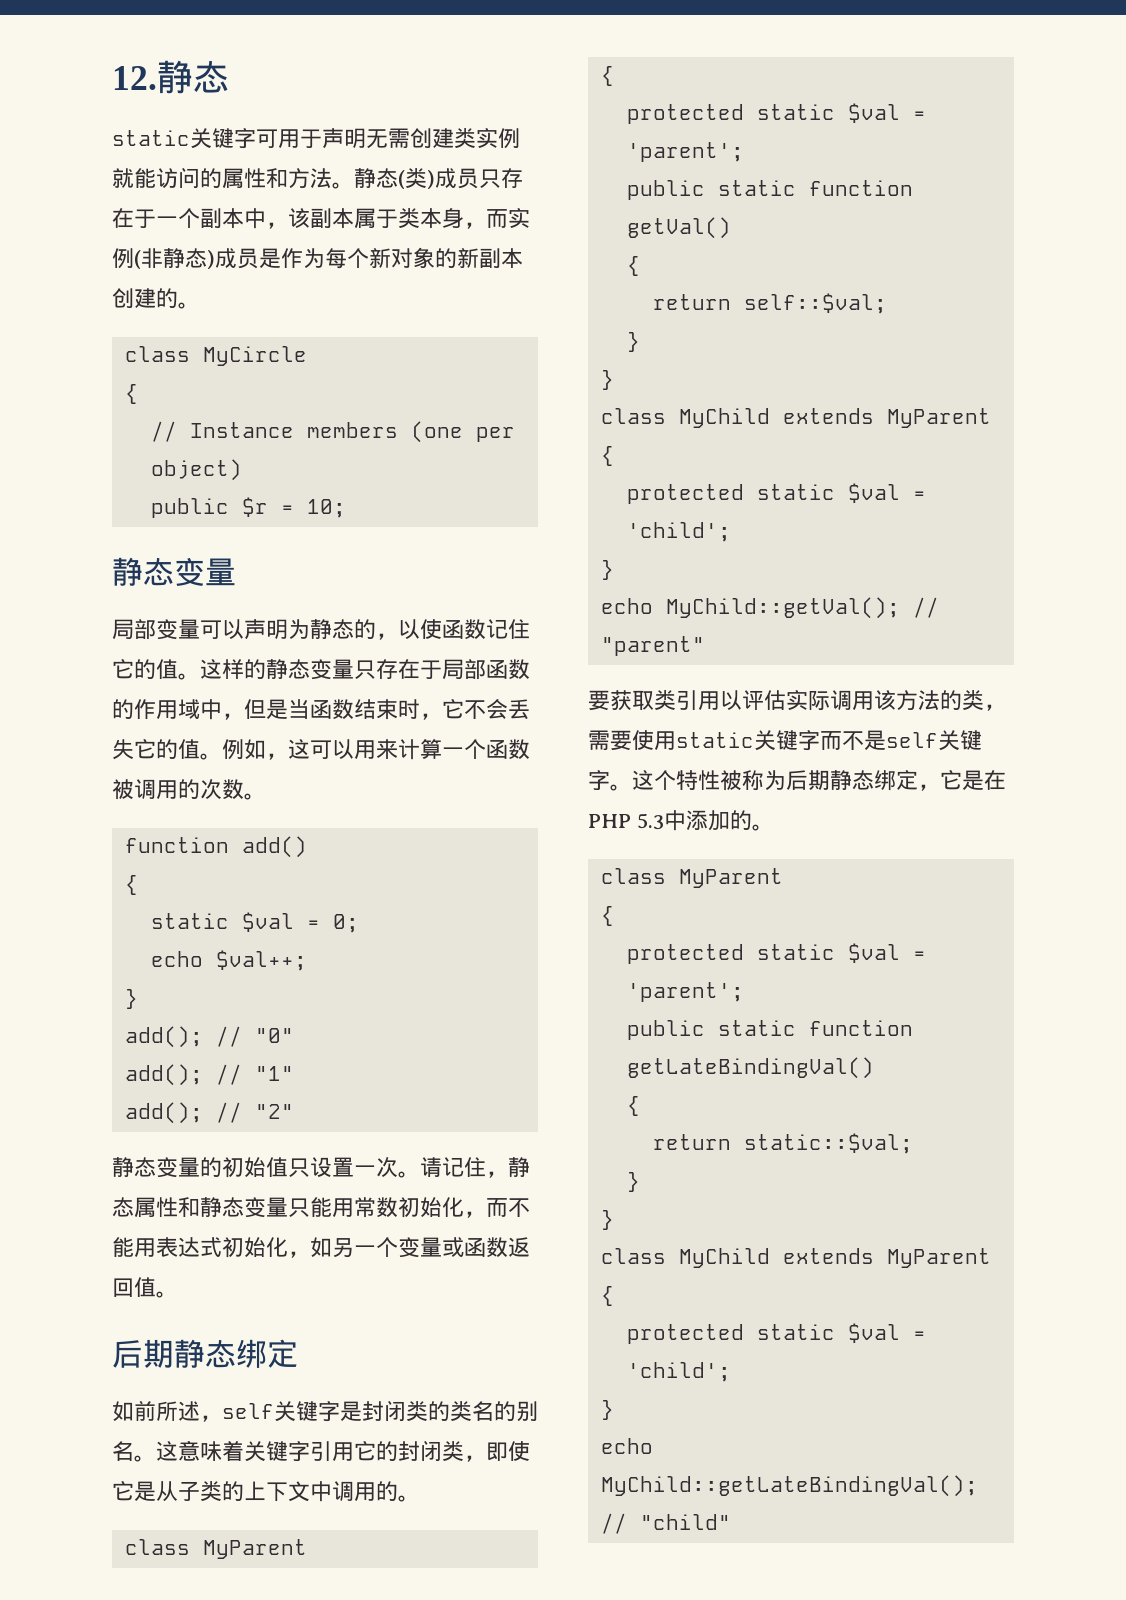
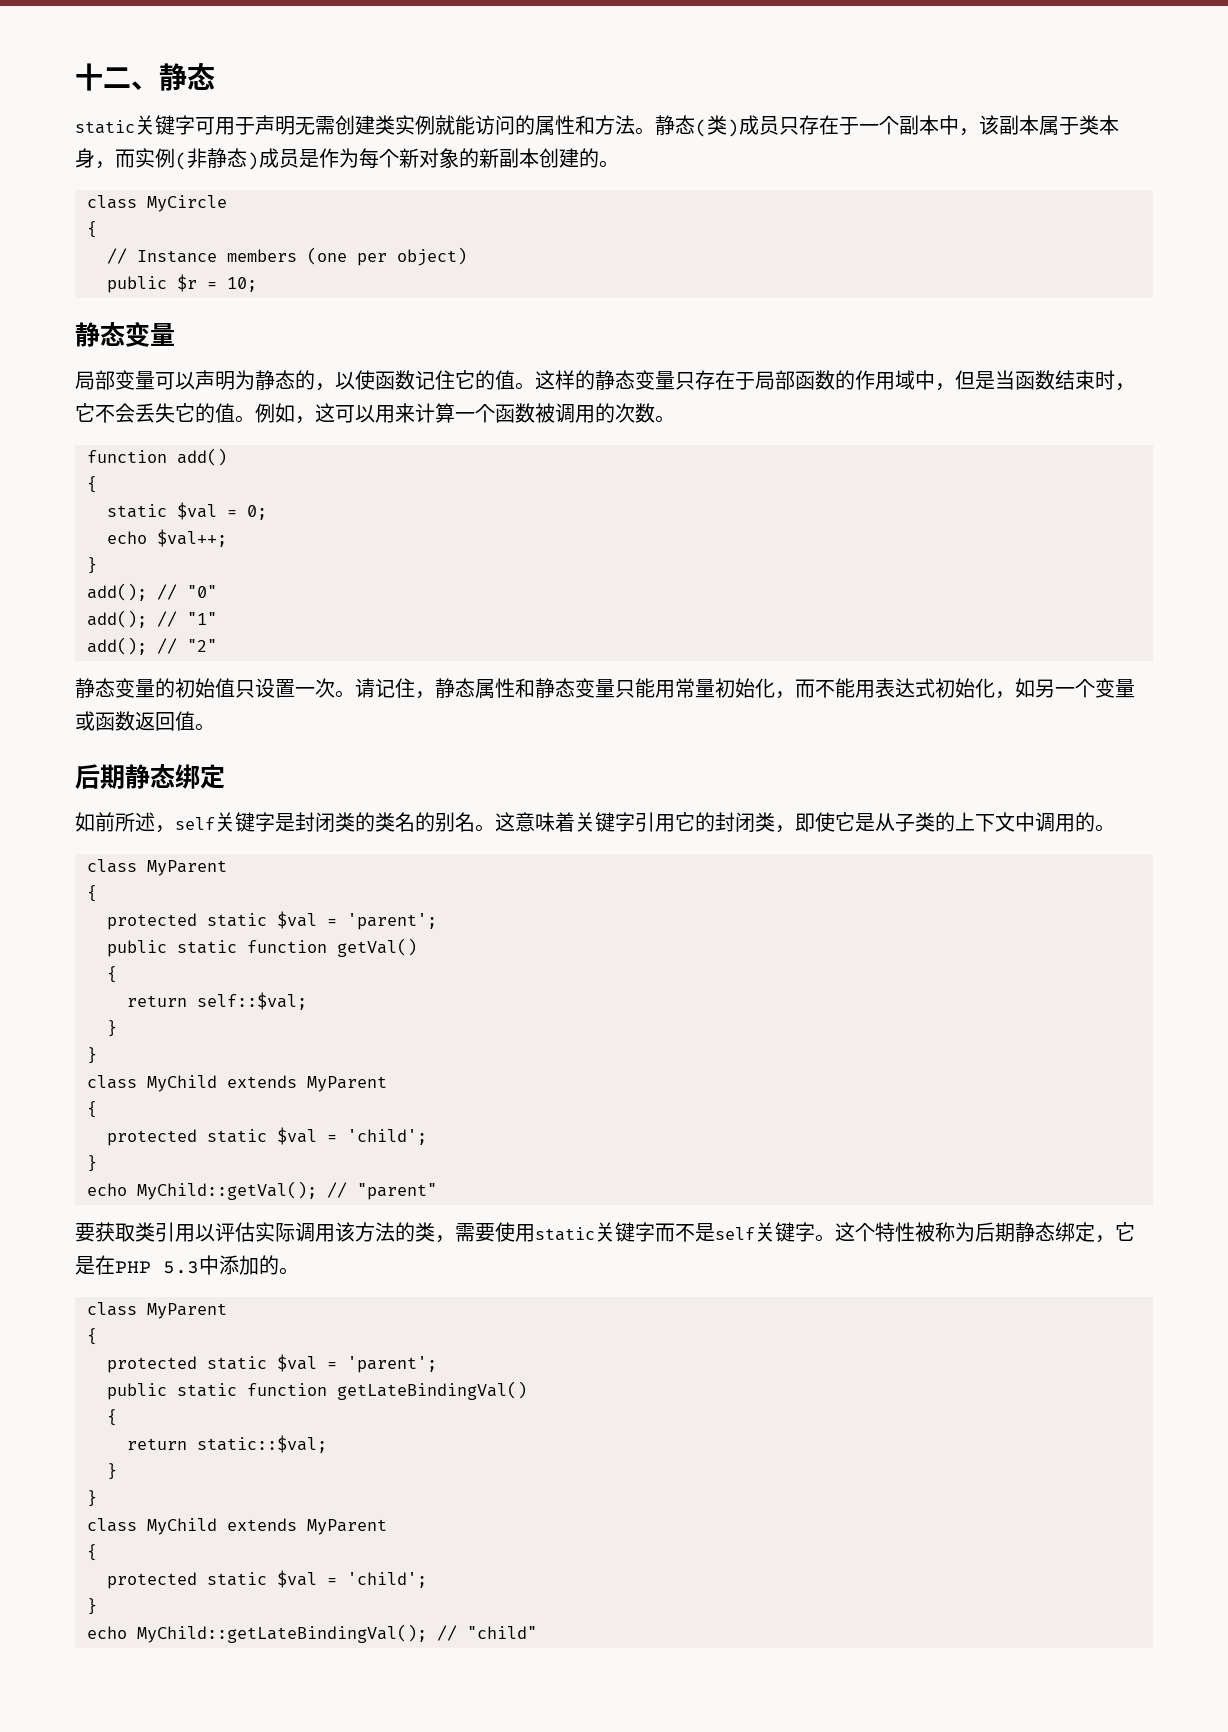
- 12.静态
+ 十二、静态
- 请记住，静态属性和静态变量只能用常数初始化，而不能用表达式初始化，如另一个变量或函数返回值。
+ 请记住，静态属性和静态变量只能用常量初始化，而不能用表达式初始化，如另一个变量或函数返回值。

